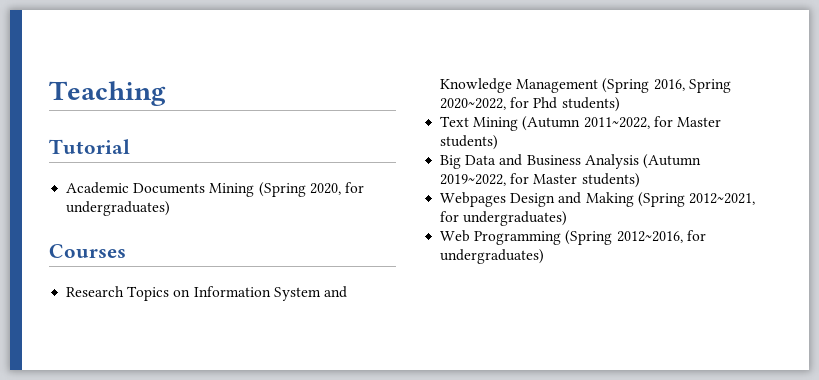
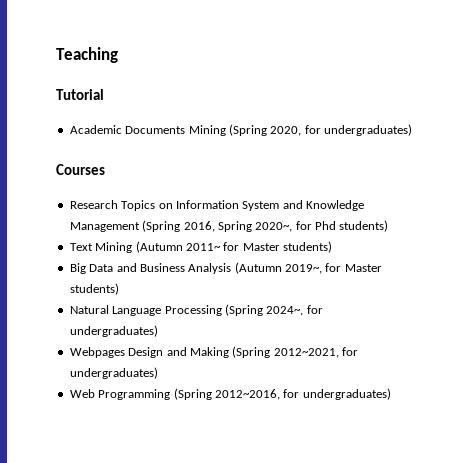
- Research Topics on Information System and Knowledge Management (Spring 2016, Spring 2020~2022, for Phd students)
+ Research Topics on Information System and Knowledge Management (Spring 2016, Spring 2020~, for Phd students)
- Text Mining (Autumn 2011~2022, for Master students)
+ Text Mining (Autumn 2011~ for Master students)
- Big Data and Business Analysis (Autumn 2019~2022, for Master students)
+ Big Data and Business Analysis (Autumn 2019~, for Master students)
+ Natural Language Processing (Spring 2024~, for undergraduates)

